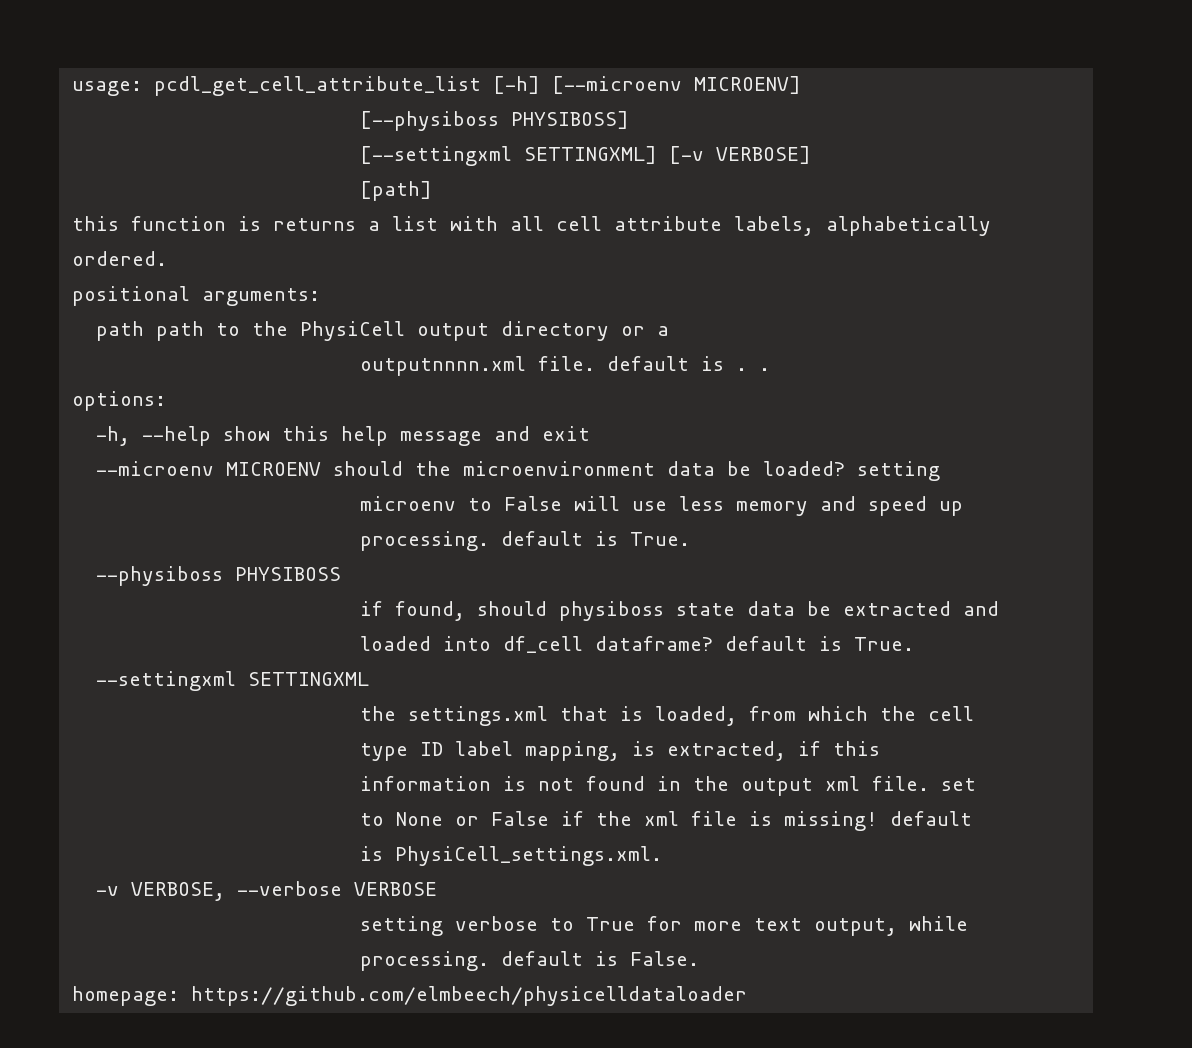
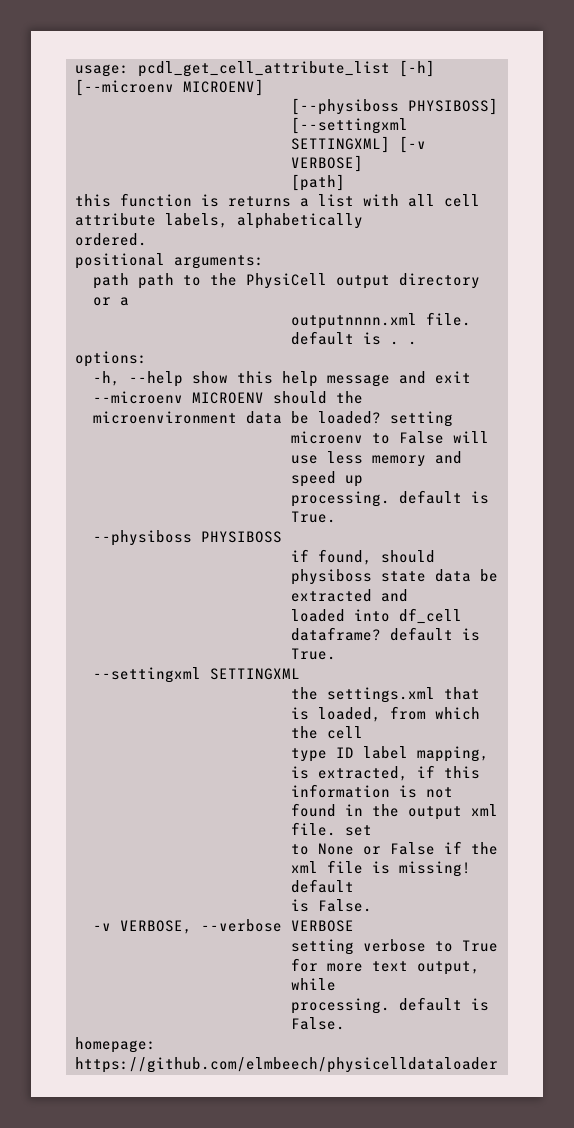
  to None or False if the xml file is missing! default
- is PhysiCell_settings.xml.
+ is False.

